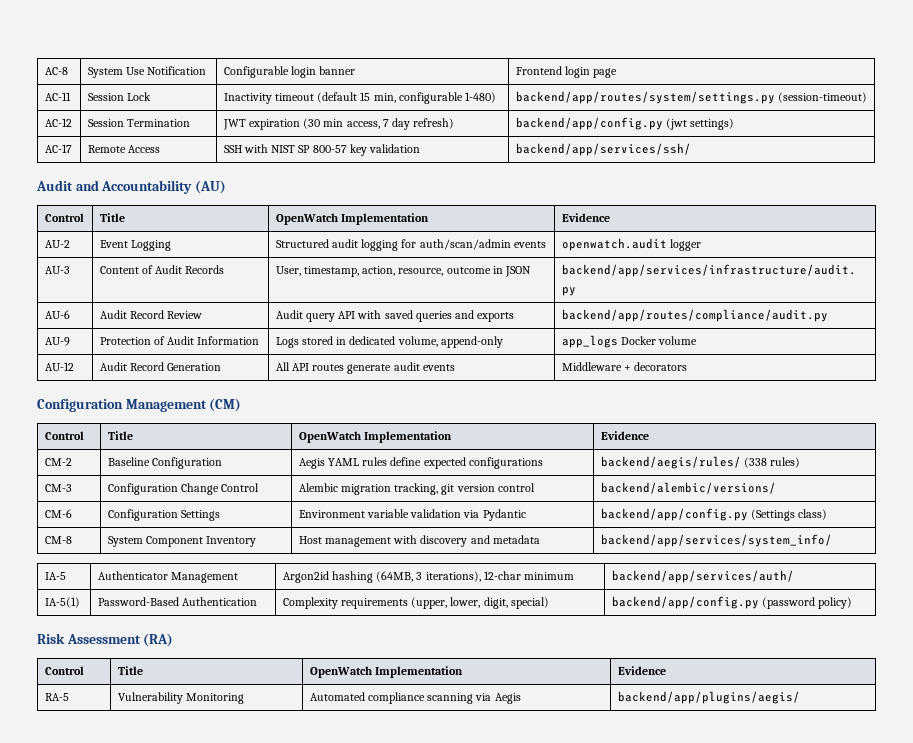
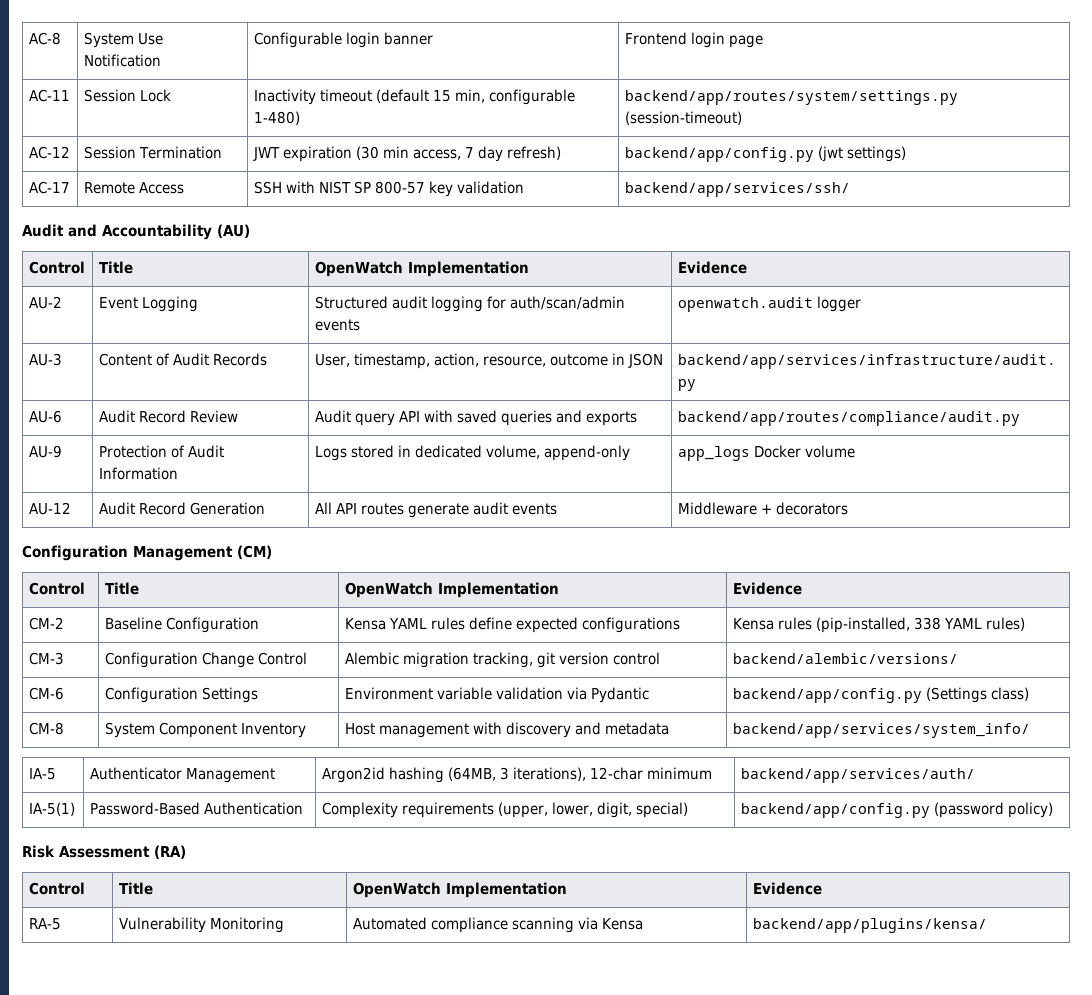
- CM-2 | Baseline Configuration | Aegis YAML rules define expected configurations | backend/aegis/rules/ (338 rules)
+ CM-2 | Baseline Configuration | Kensa YAML rules define expected configurations | Kensa rules (pip-installed, 338 YAML rules)
- RA-5 | Vulnerability Monitoring | Automated compliance scanning via Aegis | backend/app/plugins/aegis/
+ RA-5 | Vulnerability Monitoring | Automated compliance scanning via Kensa | backend/app/plugins/kensa/

